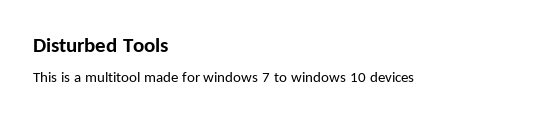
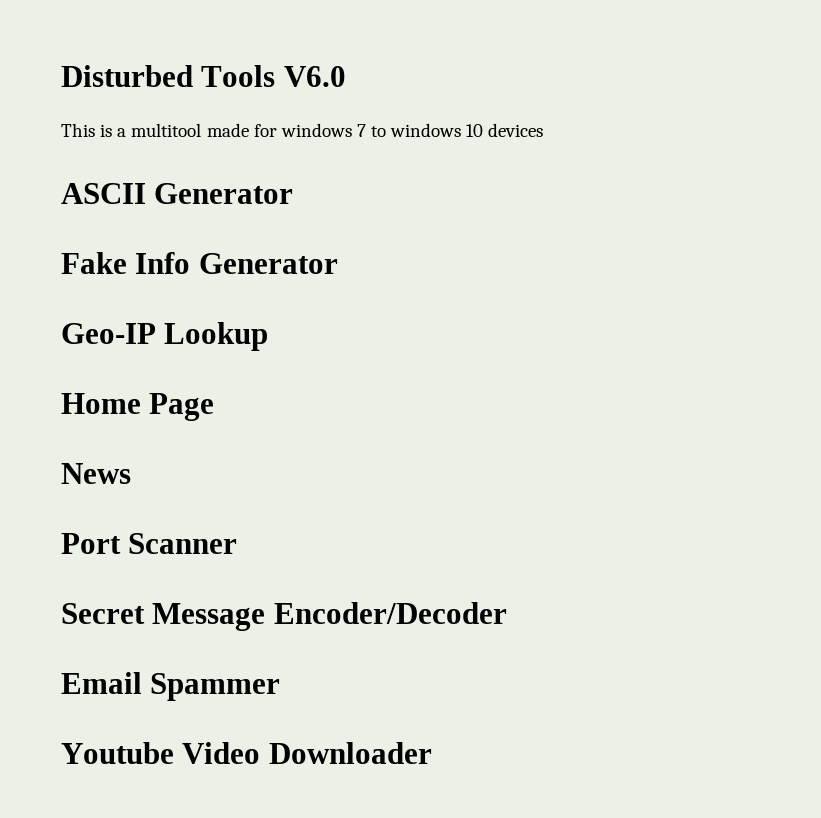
- Disturbed Tools
+ Disturbed Tools V6.0
+ ASCII Generator
+ Fake Info Generator
+ Geo-IP Lookup
+ Home Page
+ News
+ Port Scanner
+ Secret Message Encoder/Decoder
+ Email Spammer
+ Youtube Video Downloader

